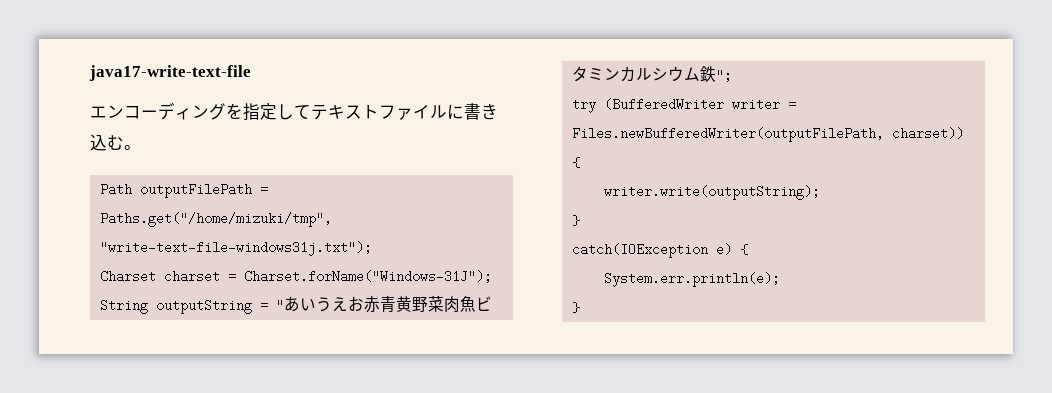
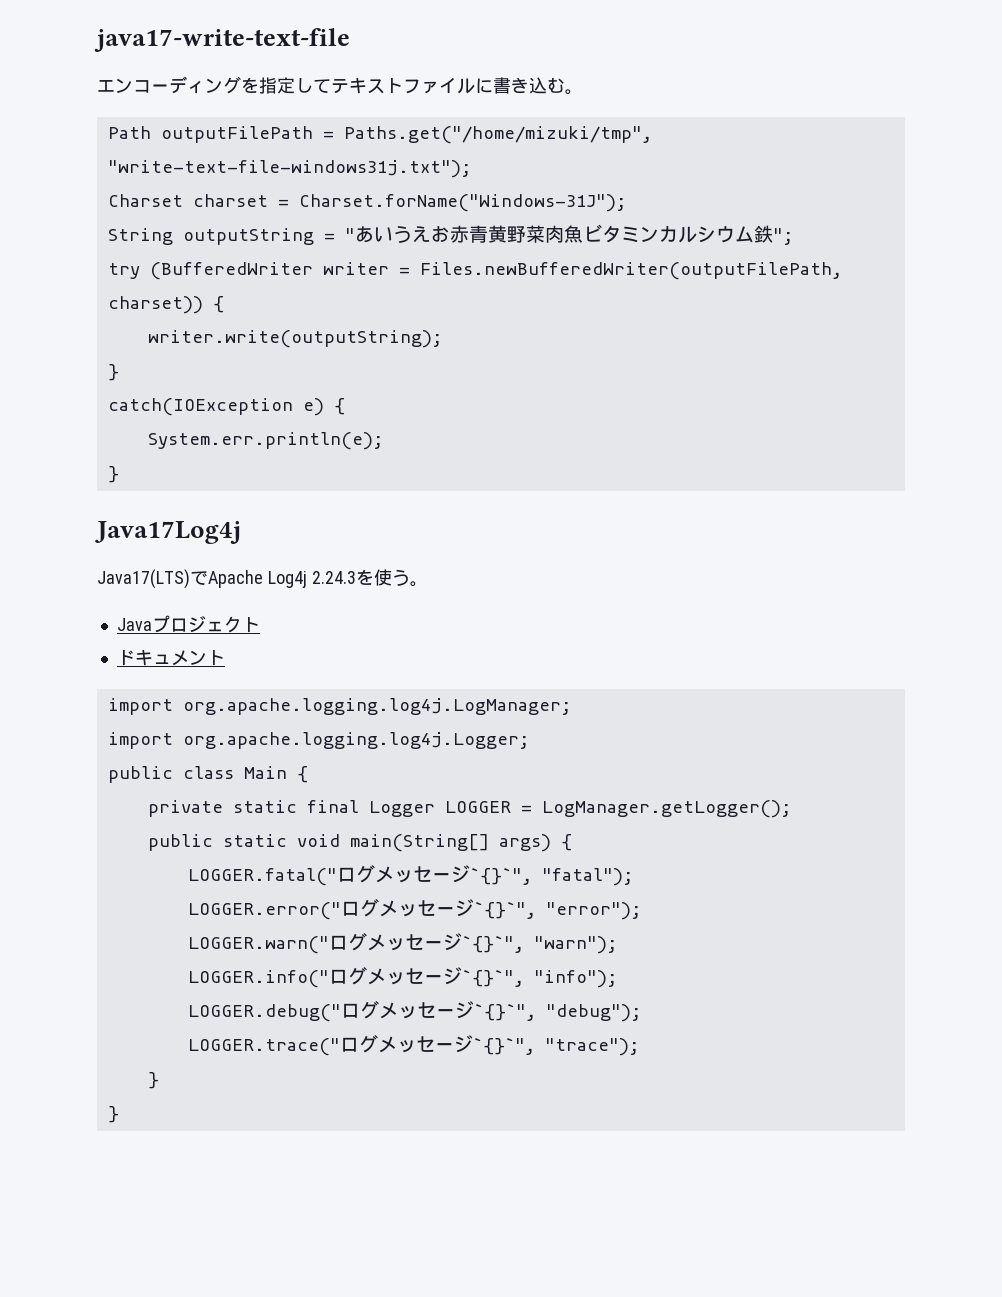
+ Java17Log4j
+ Java17(LTS)でApache Log4j 2.24.3を使う。
+ Javaプロジェクト
+ ドキュメント
+ import org.apache.logging.log4j.LogManager;
+ import org.apache.logging.log4j.Logger;
+ public class Main {
+ private static final Logger LOGGER = LogManager.getLogger();
+ public static void main(String[] args) {
+ LOGGER.fatal("ログメッセージ`{}`", "fatal");
+ LOGGER.error("ログメッセージ`{}`", "error");
+ LOGGER.warn("ログメッセージ`{}`", "warn");
+ LOGGER.info("ログメッセージ`{}`", "info");
+ LOGGER.debug("ログメッセージ`{}`", "debug");
+ LOGGER.trace("ログメッセージ`{}`", "trace");
+ }
+ }

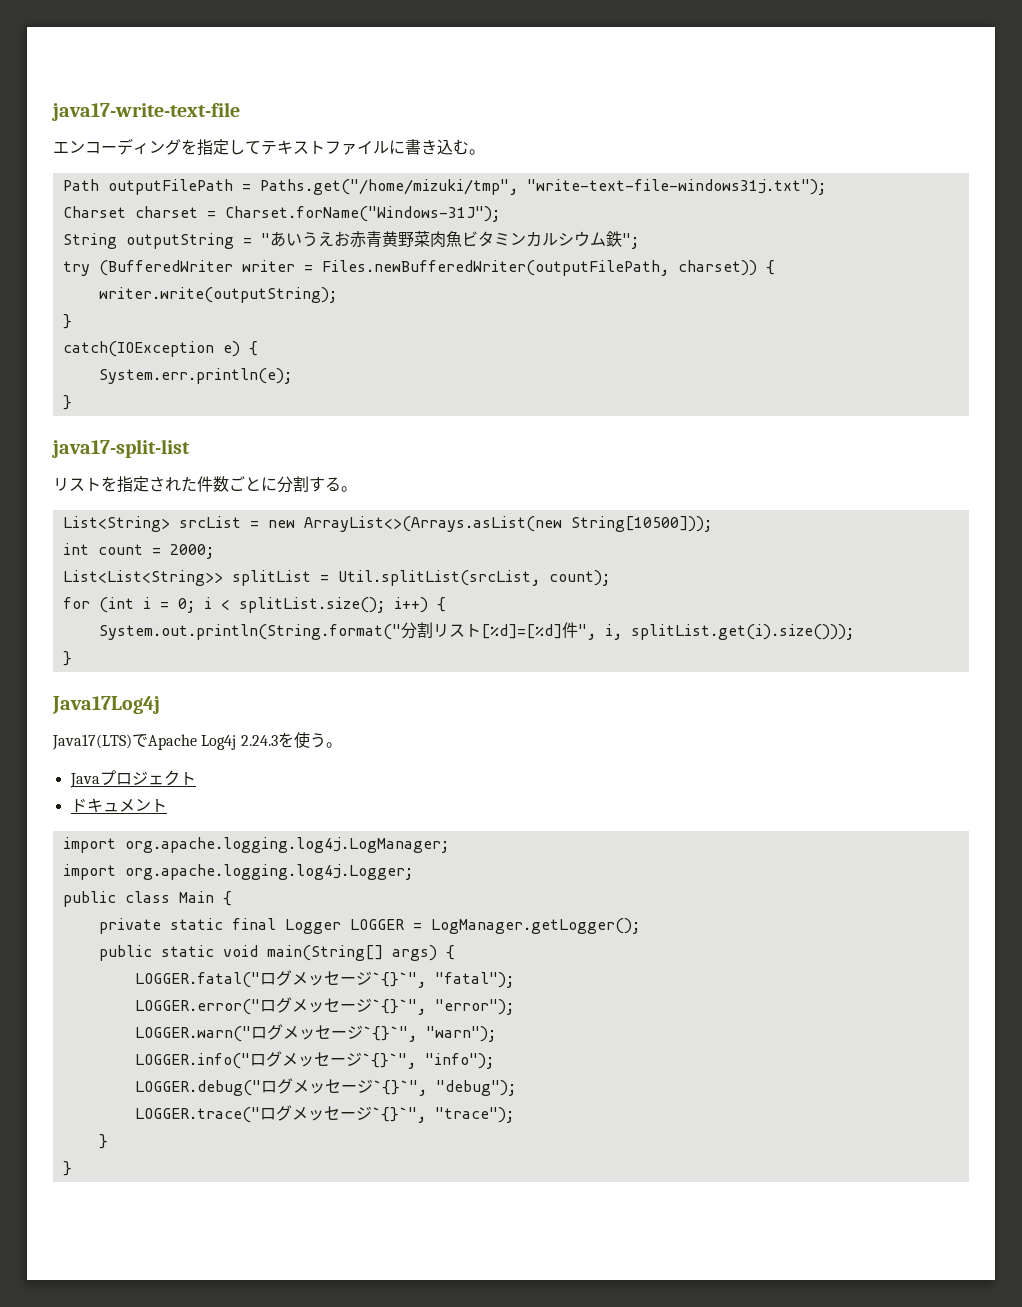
+ java17-split-list
+ リストを指定された件数ごとに分割する。
+ List<String> srcList = new ArrayList<>(Arrays.asList(new String[10500]));
+ int count = 2000;
+ List<List<String>> splitList = Util.splitList(srcList, count);
+ for (int i = 0; i < splitList.size(); i++) {
+ System.out.println(String.format("分割リスト[%d]=[%d]件", i, splitList.get(i).size()));
+ }

